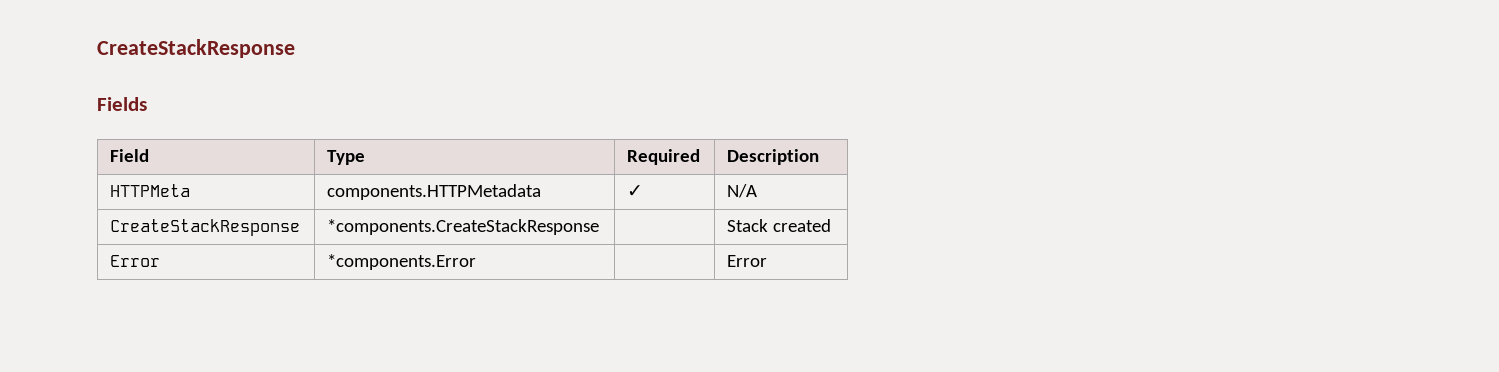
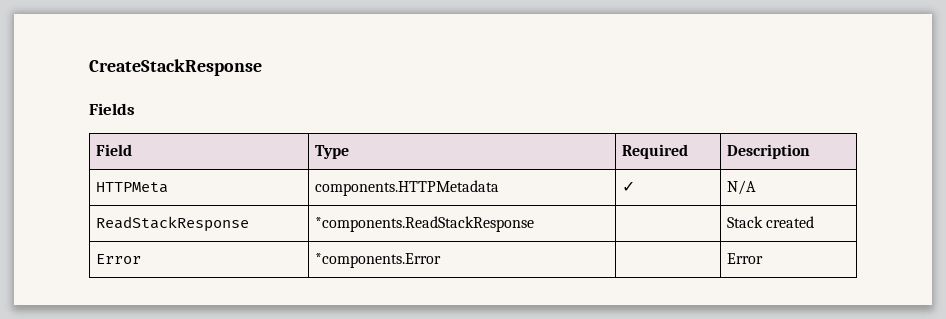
- CreateStackResponse | *components.CreateStackResponse | | Stack created
+ ReadStackResponse | *components.ReadStackResponse | | Stack created

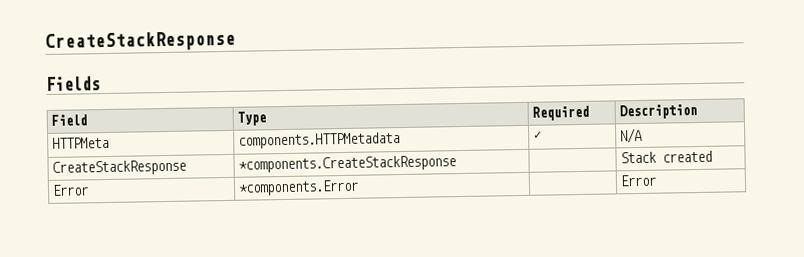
- ReadStackResponse | *components.ReadStackResponse | | Stack created
+ CreateStackResponse | *components.CreateStackResponse | | Stack created

